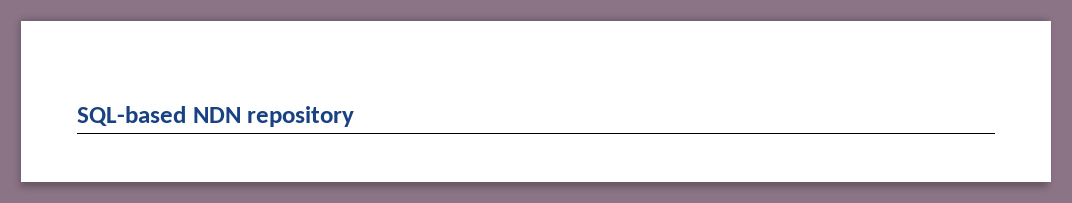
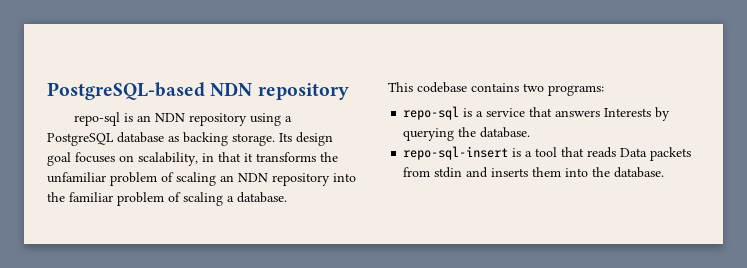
- SQL-based NDN repository
+ PostgreSQL-based NDN repository
+ repo-sql is an NDN repository using a PostgreSQL database as backing storage. Its design goal focuses on scalability, in that it transforms the unfamiliar problem of scaling an NDN repository into the familiar problem of scaling a database.
+ This codebase contains two programs:
+ repo-sql is a service that answers Interests by querying the database.
+ repo-sql-insert is a tool that reads Data packets from stdin and inserts them into the database.

